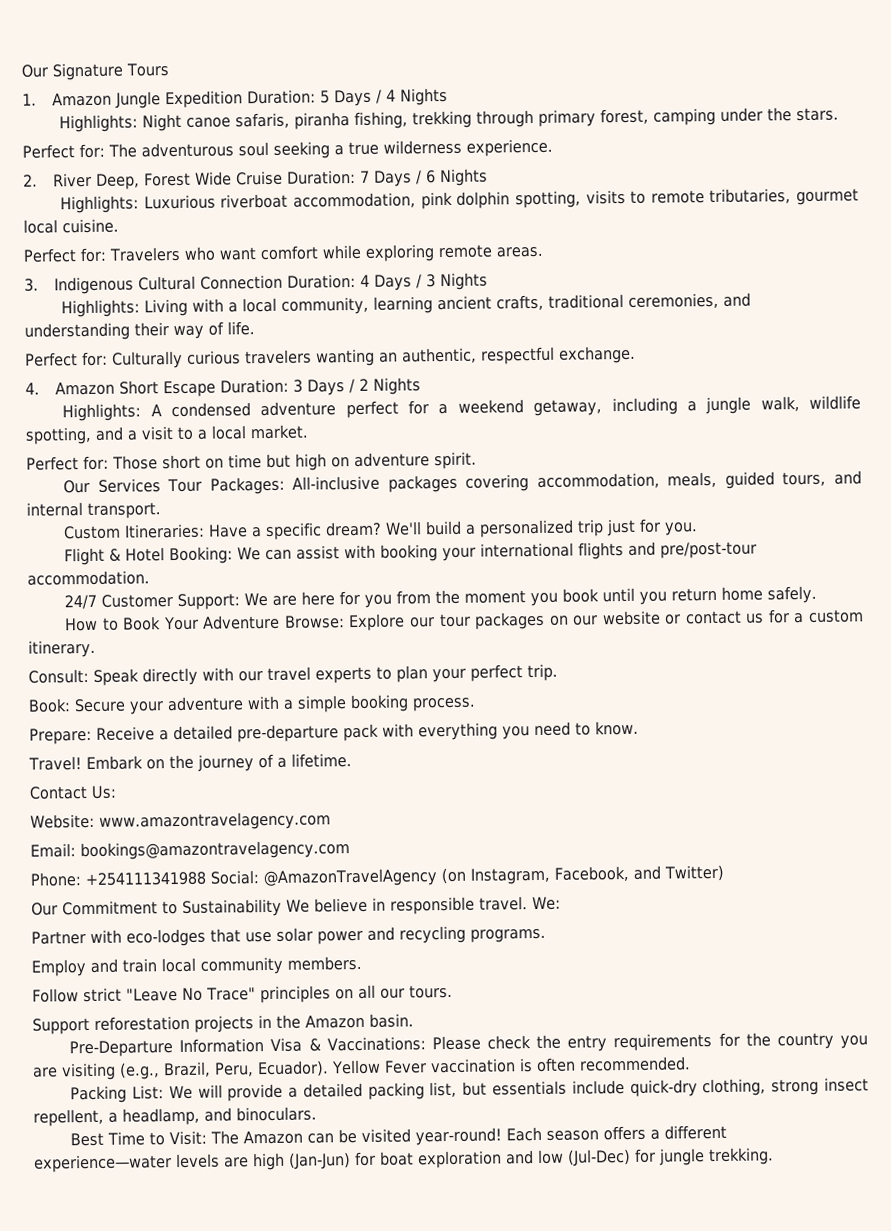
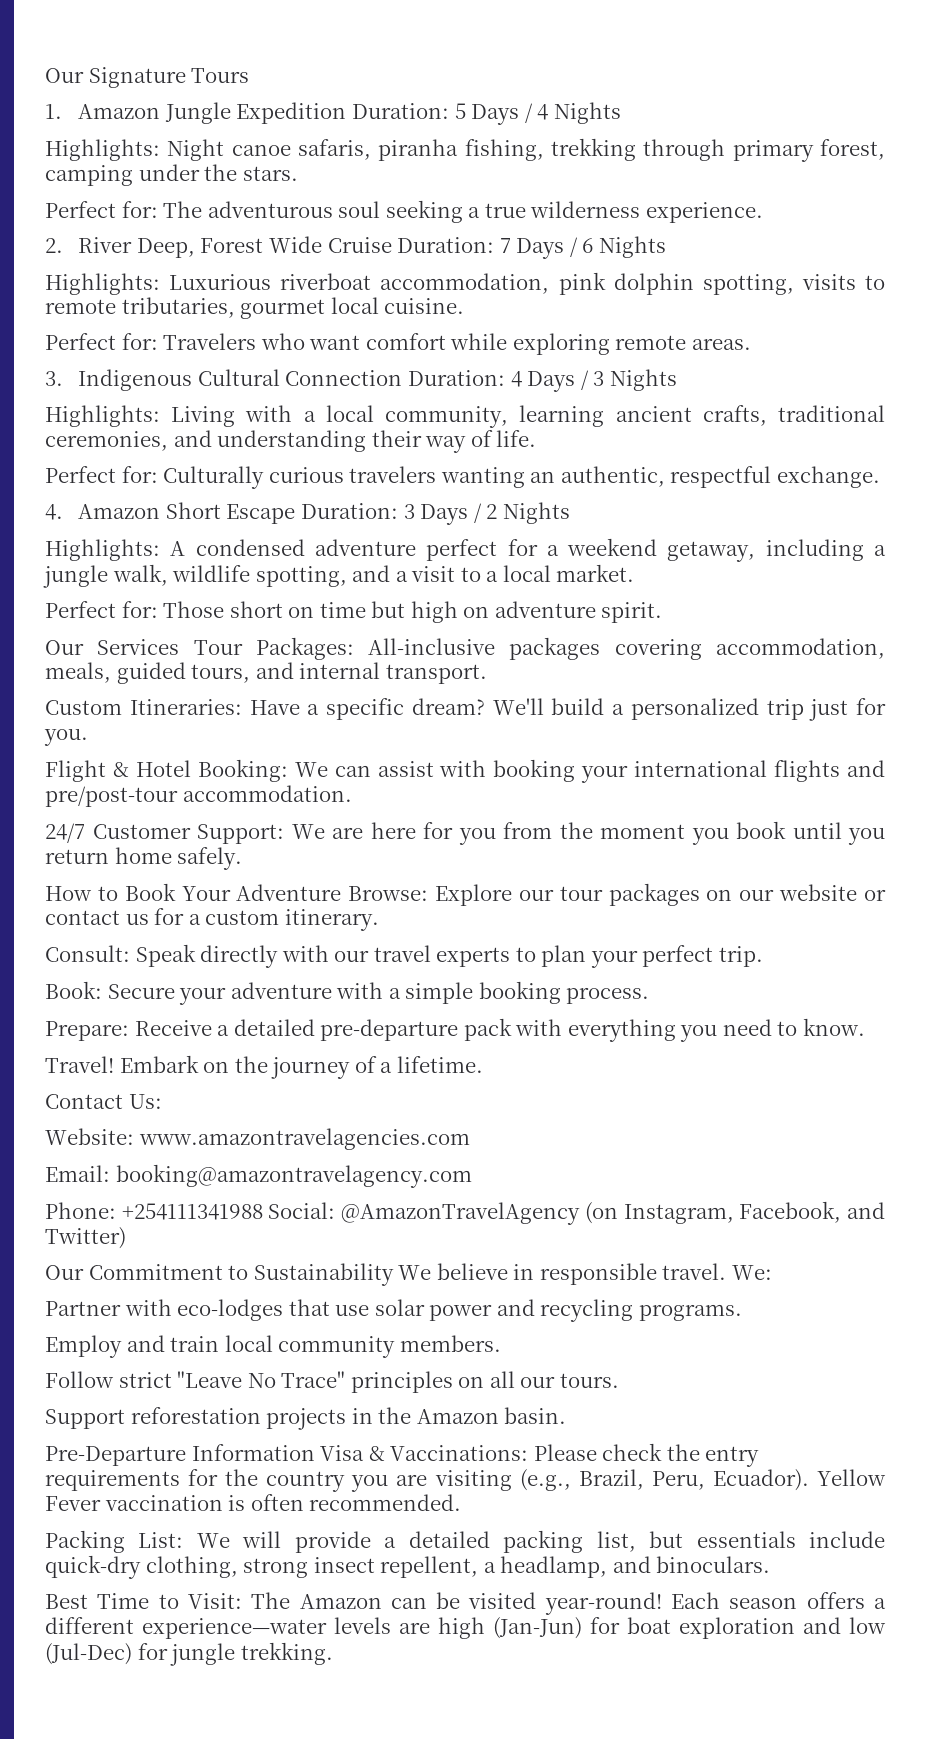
- Website: www.amazontravelagency.com
+ Website: www.amazontravelagencies.com
- Email: bookings@amazontravelagency.com
+ Email: booking@amazontravelagency.com

